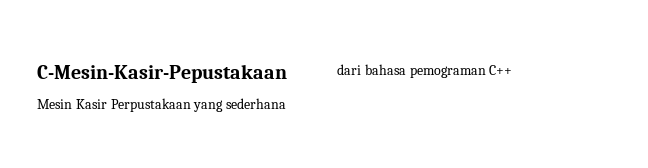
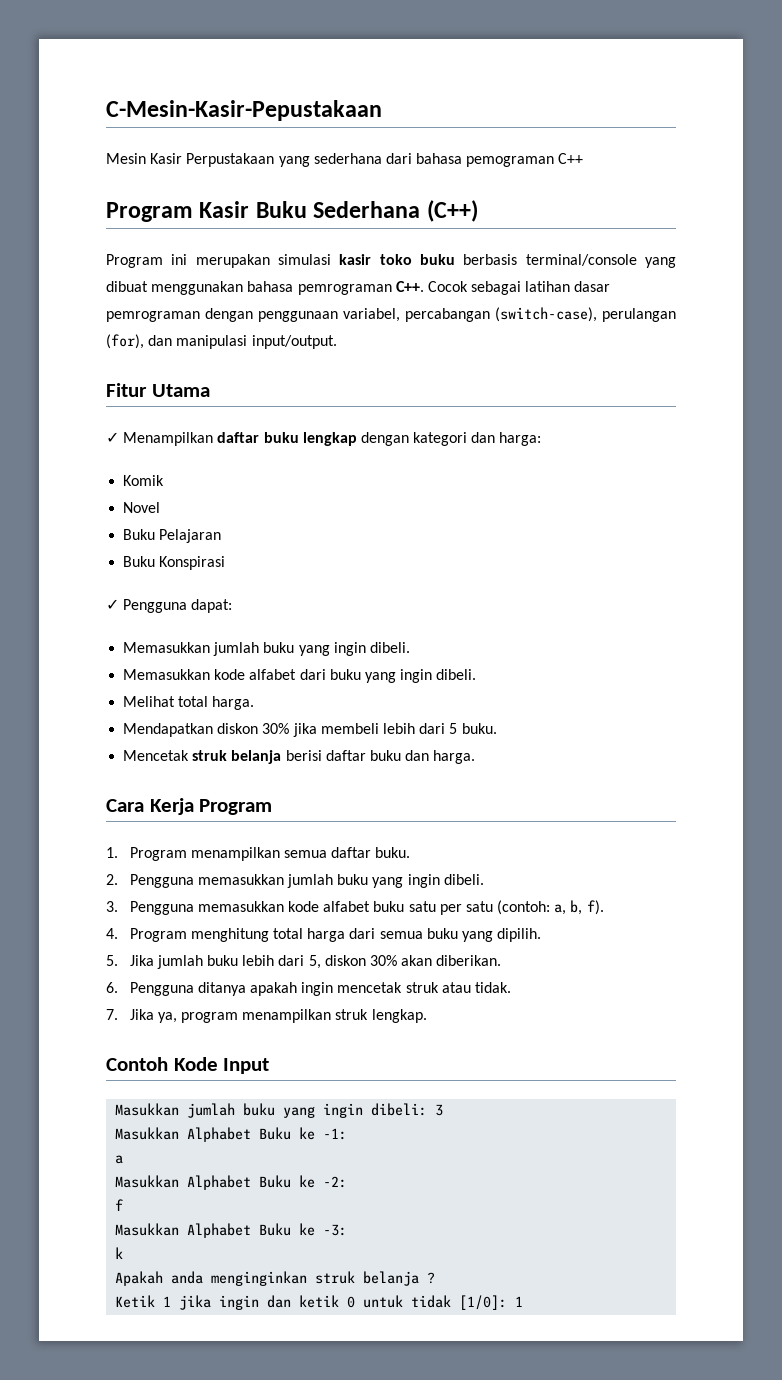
+ Program Kasir Buku Sederhana (C++)
+ Program ini merupakan simulasi kasir toko buku berbasis terminal/console yang dibuat menggunakan bahasa pemrograman C++. Cocok sebagai latihan dasar pemrograman dengan penggunaan variabel, percabangan (switch-case), perulangan (for), dan manipulasi input/output.
+ Fitur Utama
+ ✓ Menampilkan daftar buku lengkap dengan kategori dan harga:
+ Komik
+ Novel
+ Buku Pelajaran
+ Buku Konspirasi
+ ✓ Pengguna dapat:
+ Memasukkan jumlah buku yang ingin dibeli.
+ Memasukkan kode alfabet dari buku yang ingin dibeli.
+ Melihat total harga.
+ Mendapatkan diskon 30% jika membeli lebih dari 5 buku.
+ Mencetak struk belanja berisi daftar buku dan harga.
+ Cara Kerja Program
+ 1. Program menampilkan semua daftar buku.
+ 2. Pengguna memasukkan jumlah buku yang ingin dibeli.
+ 3. Pengguna memasukkan kode alfabet buku satu per satu (contoh: a, b, f).
+ 4. Program menghitung total harga dari semua buku yang dipilih.
+ 5. Jika jumlah buku lebih dari 5, diskon 30% akan diberikan.
+ 6. Pengguna ditanya apakah ingin mencetak struk atau tidak.
+ 7. Jika ya, program menampilkan struk lengkap.
+ Contoh Kode Input
+ Masukkan jumlah buku yang ingin dibeli: 3
+ Masukkan Alphabet Buku ke -1:
+ a
+ Masukkan Alphabet Buku ke -2:
+ f
+ Masukkan Alphabet Buku ke -3:
+ k
+ Apakah anda menginginkan struk belanja ?
+ Ketik 1 jika ingin dan ketik 0 untuk tidak [1/0]: 1

